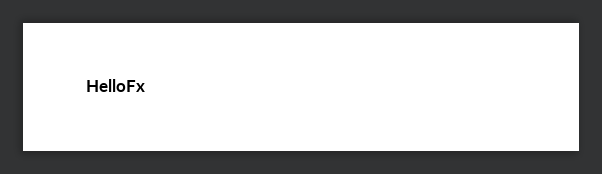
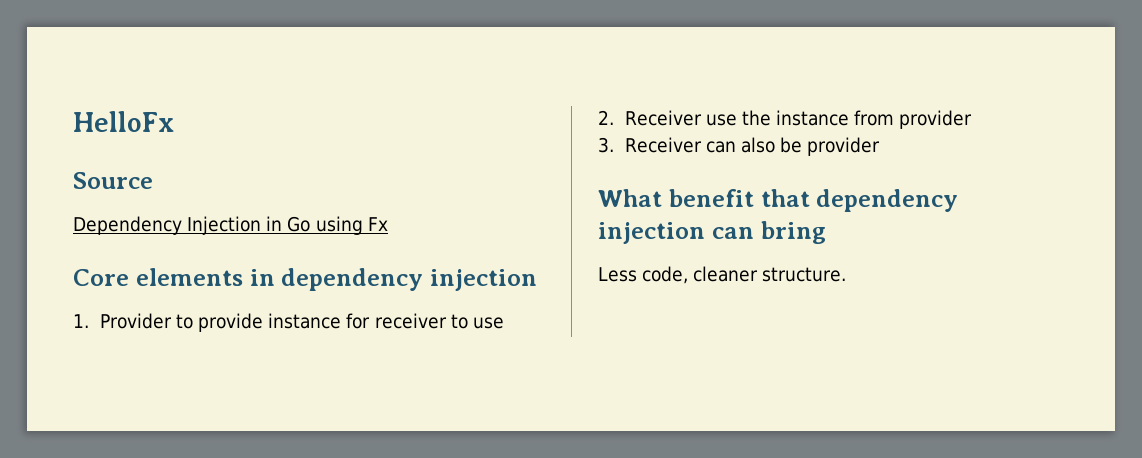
+ Source
+ Dependency Injection in Go using Fx
+ Core elements in dependency injection
+ 1. Provider to provide instance for receiver to use
+ 2. Receiver use the instance from provider
+ 3. Receiver can also be provider
+ What benefit that dependency injection can bring
+ Less code, cleaner structure.

